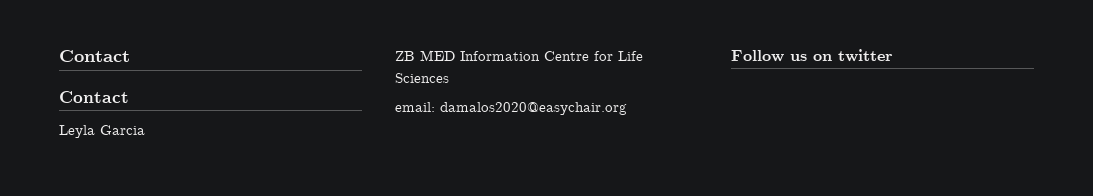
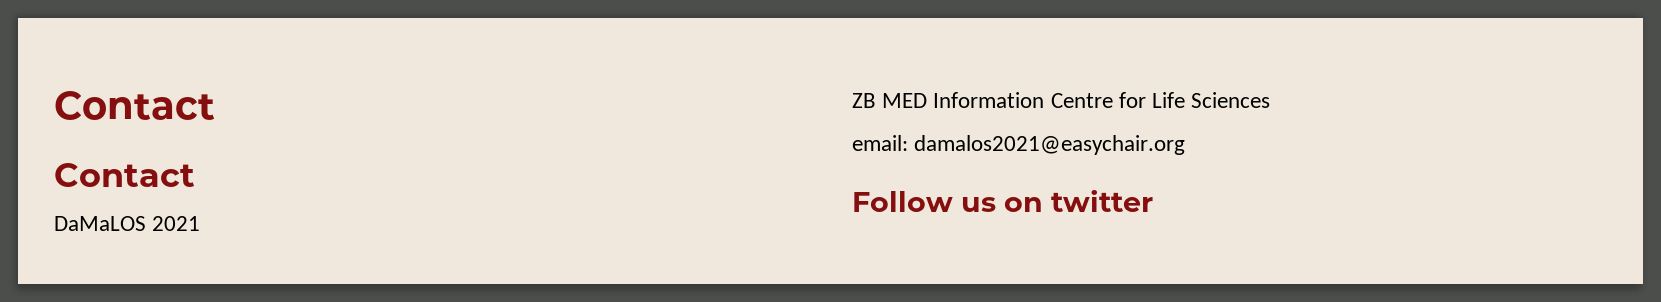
- Leyla Garcia
+ DaMaLOS 2021
- email: damalos2020@easychair.org
+ email: damalos2021@easychair.org

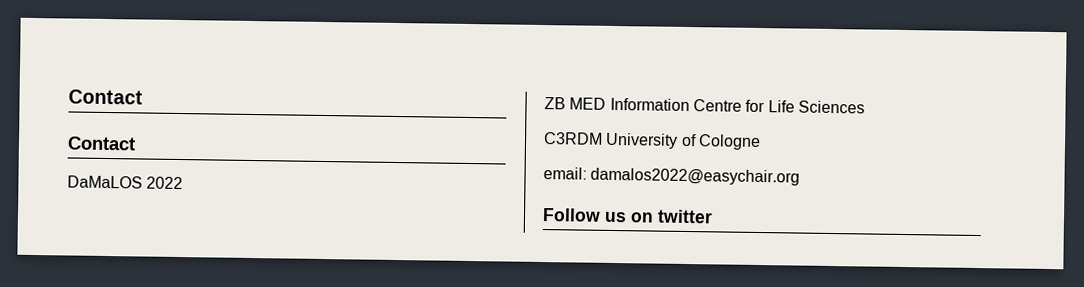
- DaMaLOS 2021
+ DaMaLOS 2022
+ C3RDM University of Cologne
- email: damalos2021@easychair.org
+ email: damalos2022@easychair.org

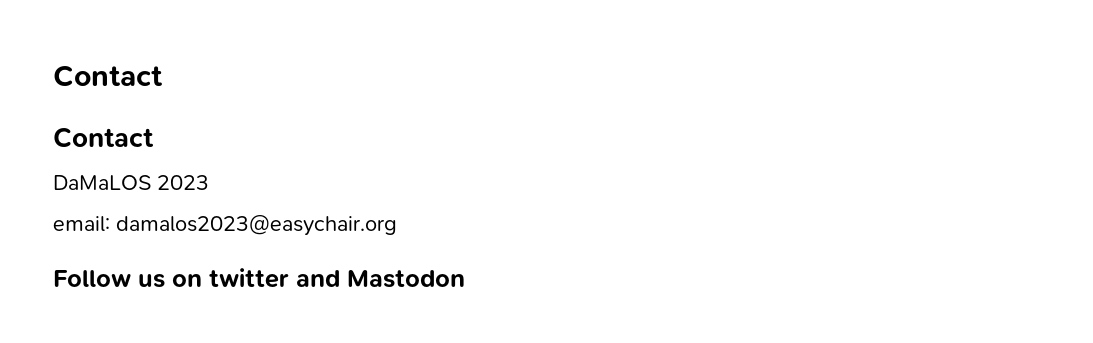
- DaMaLOS 2022
- ZB MED Information Centre for Life Sciences
- C3RDM University of Cologne
+ DaMaLOS 2023
- email: damalos2022@easychair.org
+ email: damalos2023@easychair.org
- Follow us on twitter
+ Follow us on twitter and Mastodon

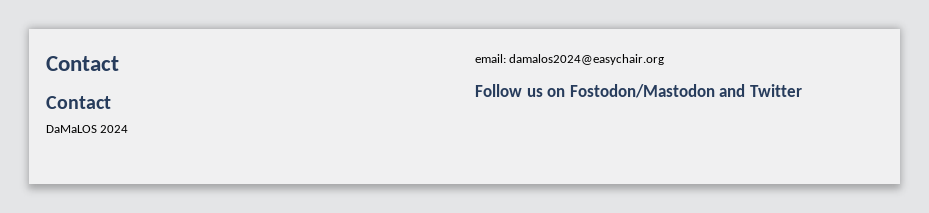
- DaMaLOS 2023
+ DaMaLOS 2024
- email: damalos2023@easychair.org
+ email: damalos2024@easychair.org
- Follow us on twitter and Mastodon
+ Follow us on Fostodon/Mastodon and Twitter

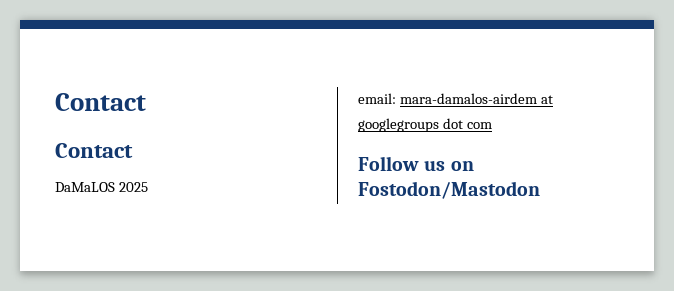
- DaMaLOS 2024
+ DaMaLOS 2025
- email: damalos2024@easychair.org
+ email: mara-damalos-airdem at googlegroups dot com
- Follow us on Fostodon/Mastodon and Twitter
+ Follow us on Fostodon/Mastodon

